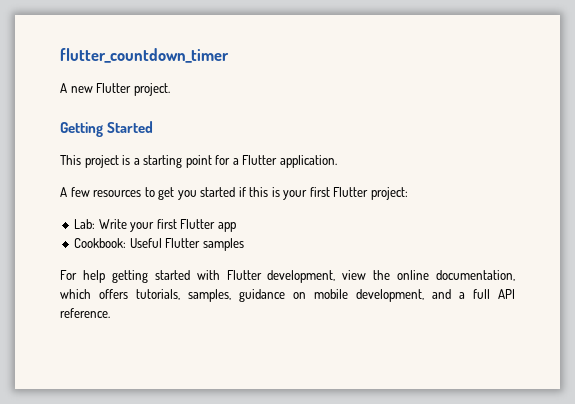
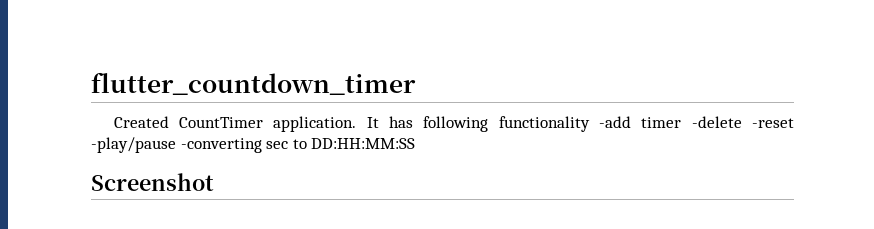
- A new Flutter project.
- Getting Started
- This project is a starting point for a Flutter application.
- A few resources to get you started if this is your first Flutter project:
- Lab: Write your first Flutter app
- Cookbook: Useful Flutter samples
- For help getting started with Flutter development, view the online documentation, which offers tutorials, samples, guidance on mobile development, and a full API reference.
+ Created CountTimer application. It has following functionality -add timer -delete -reset -play/pause -converting sec to DD:HH:MM:SS
+ Screenshot

